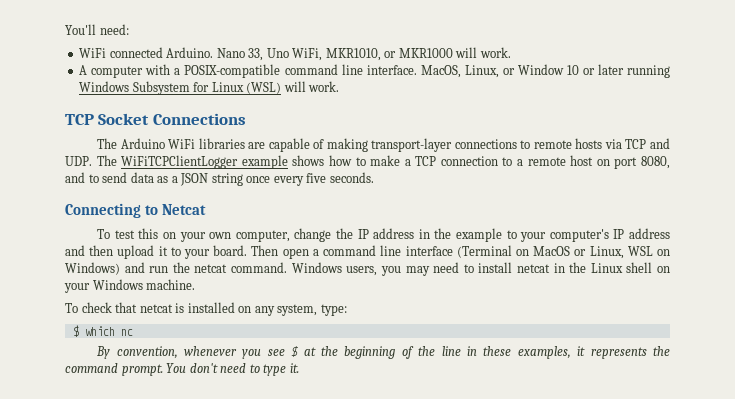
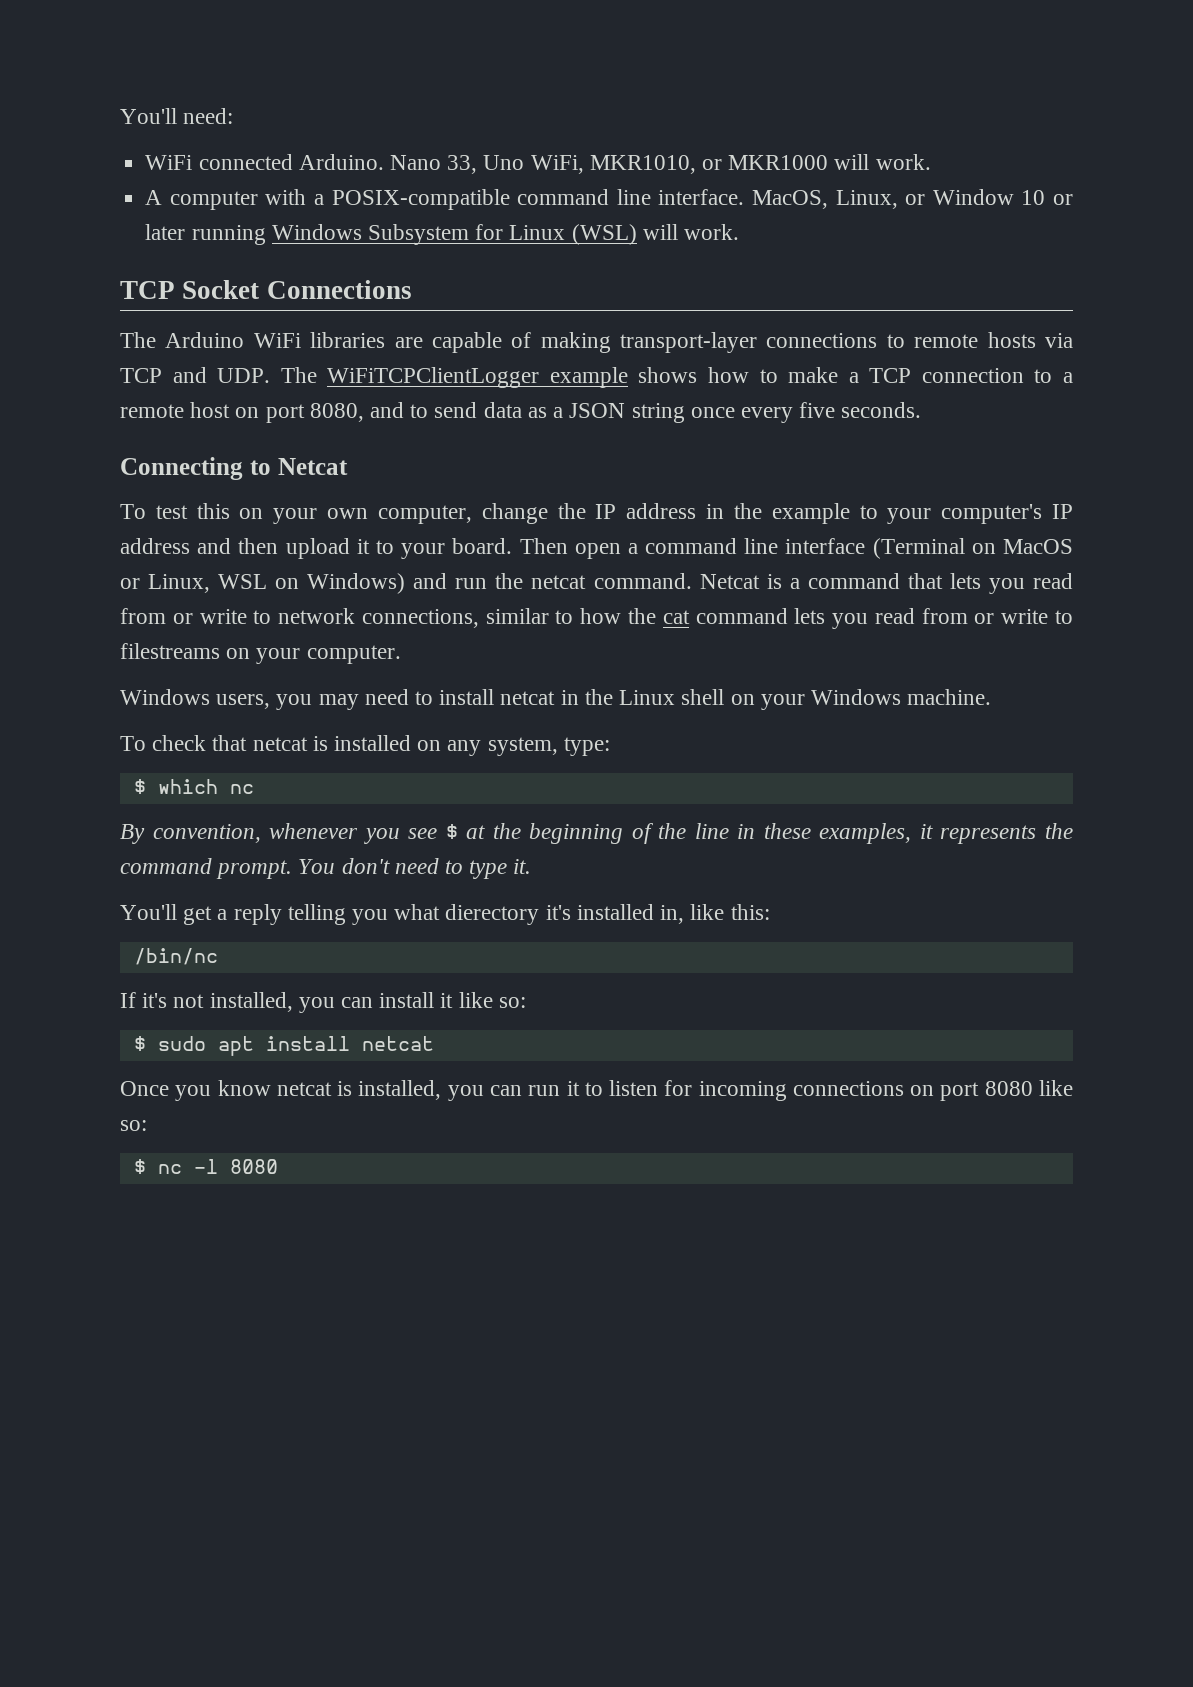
- Then open a command line interface (Terminal on MacOS or Linux, WSL on Windows) and run the netcat command. Windows users, you may need to install netcat in the Linux shell on your Windows machine.
+ Then open a command line interface (Terminal on MacOS or Linux, WSL on Windows) and run the netcat command. Netcat is a command that lets you read from or write to network connections, similar to how the cat command lets you read from or write to filestreams on your computer.
+ Windows users, you may need to install netcat in the Linux shell on your Windows machine.
+ You'll get a reply telling you what dierectory it's installed in, like this:
+ /bin/nc
+ If it's not installed, you can install it like so:
+ $ sudo apt install netcat
+ Once you know netcat is installed, you can run it to listen for incoming connections on port 8080 like so:
+ $ nc -l 8080

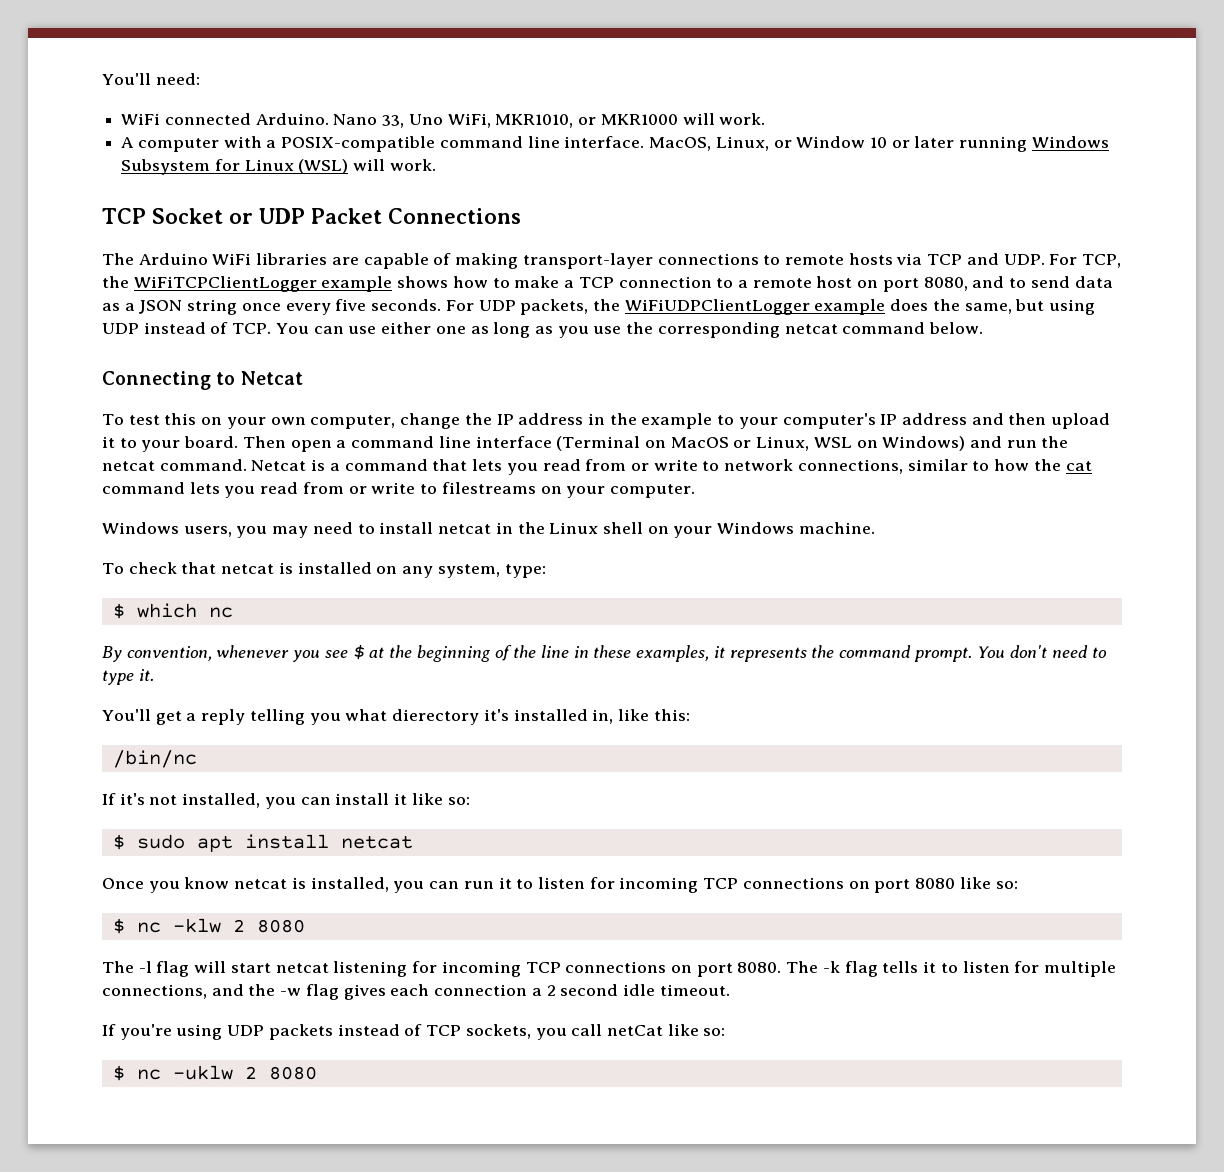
- TCP Socket Connections
+ TCP Socket or UDP Packet Connections
- The Arduino WiFi libraries are capable of making transport-layer connections to remote hosts via TCP and UDP. The WiFiTCPClientLogger example shows how to make a TCP connection to a remote host on port 8080, and to send data as a JSON string once every five seconds.
+ The Arduino WiFi libraries are capable of making transport-layer connections to remote hosts via TCP and UDP. For TCP, the WiFiTCPClientLogger example shows how to make a TCP connection to a remote host on port 8080, and to send data as a JSON string once every five seconds. For UDP packets, the WiFiUDPClientLogger example does the same, but using UDP instead of TCP. You can use either one as long as you use the corresponding netcat command below.
- Once you know netcat is installed, you can run it to listen for incoming connections on port 8080 like so:
+ Once you know netcat is installed, you can run it to listen for incoming TCP connections on port 8080 like so:
- $ nc -l 8080
+ $ nc -klw 2 8080
+ The -l flag will start netcat listening for incoming TCP connections on port 8080. The -k flag tells it to listen for multiple connections, and the -w flag gives each connection a 2 second idle timeout.
+ If you're using UDP packets instead of TCP sockets, you call netCat like so:
+ $ nc -uklw 2 8080

